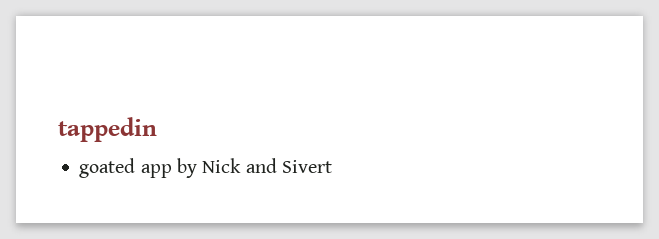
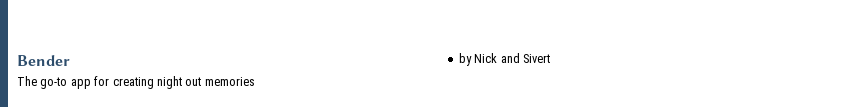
- tappedin
- goated app by Nick and Sivert
+ Bender
+ The go-to app for creating night out memories
+ by Nick and Sivert

